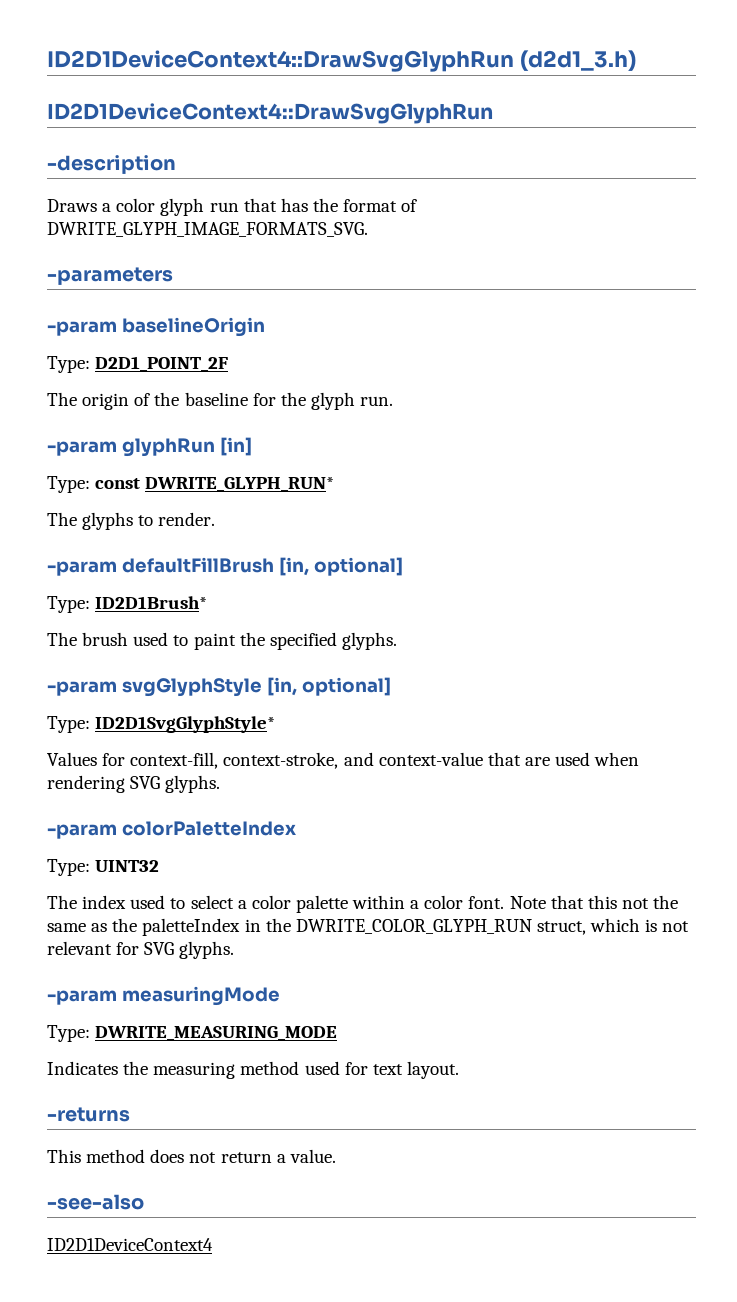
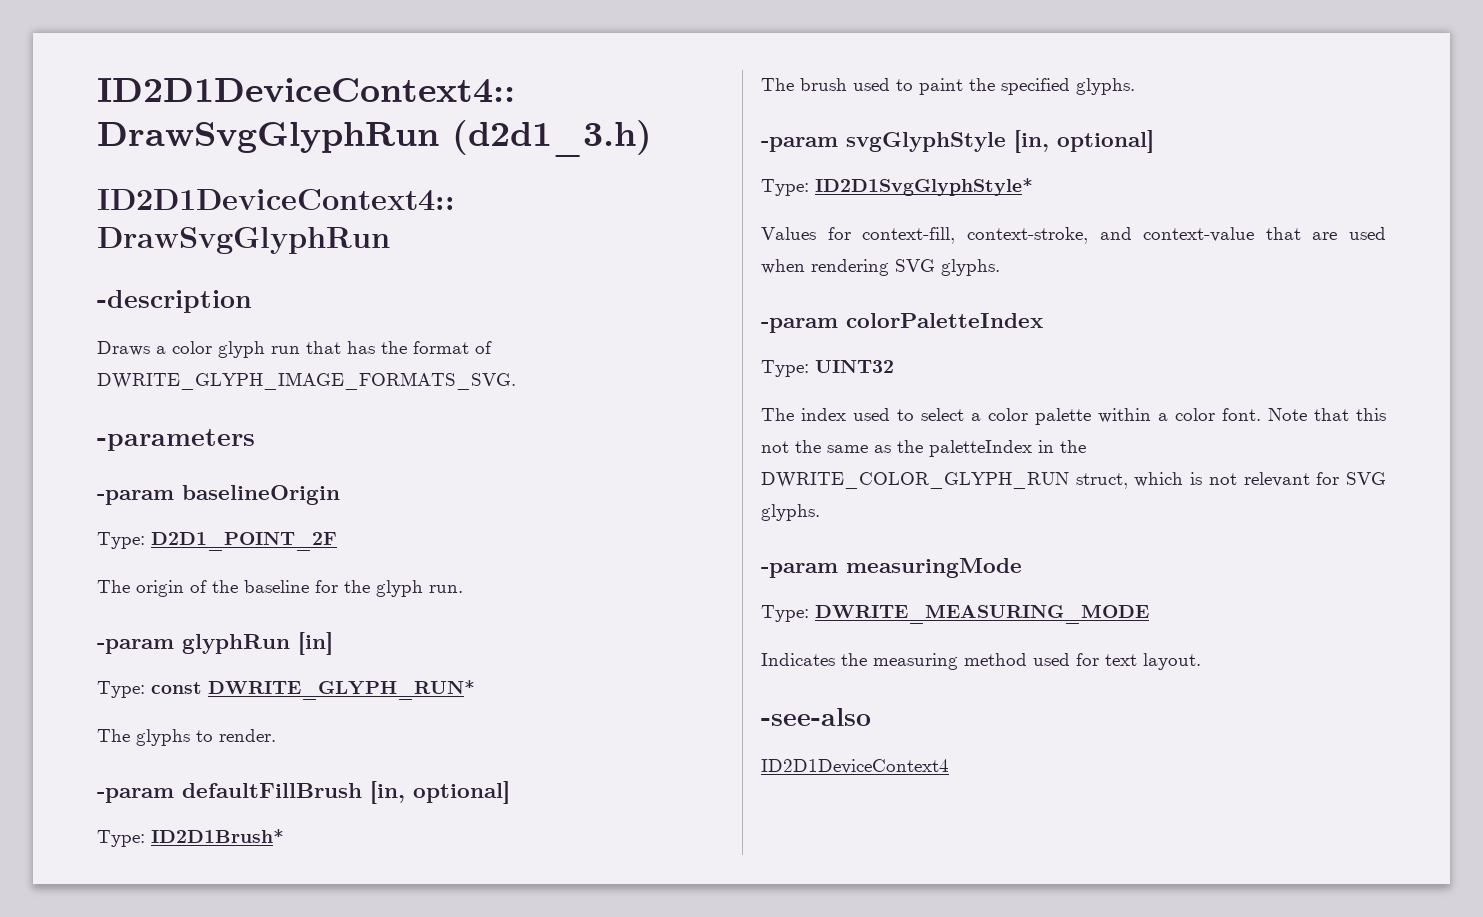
- -returns
- This method does not return a value.

